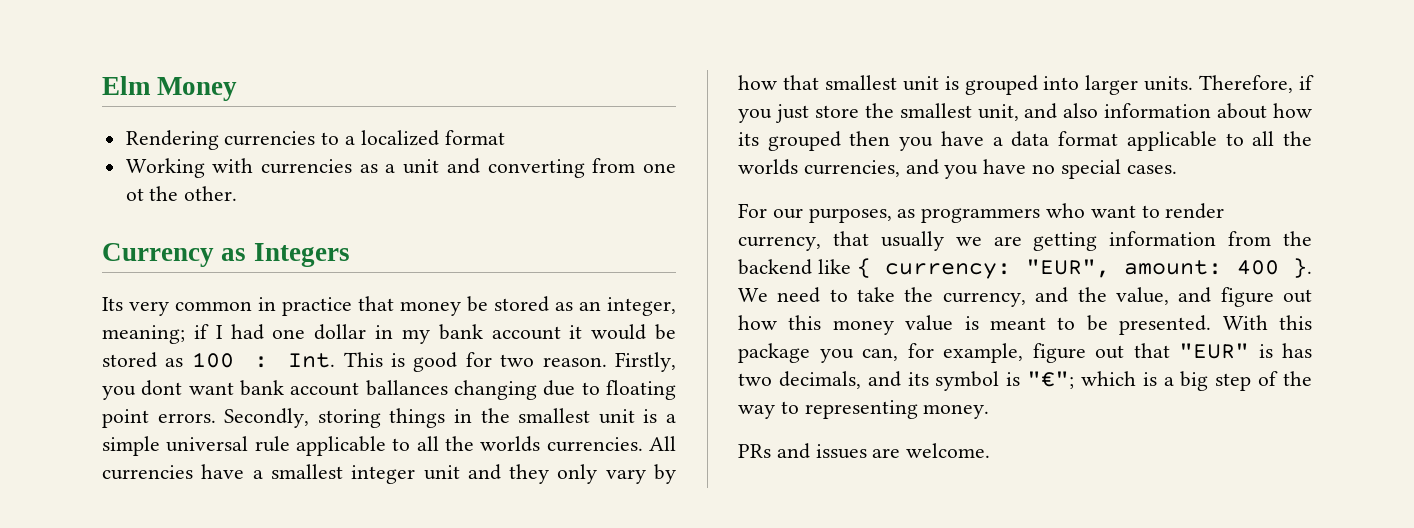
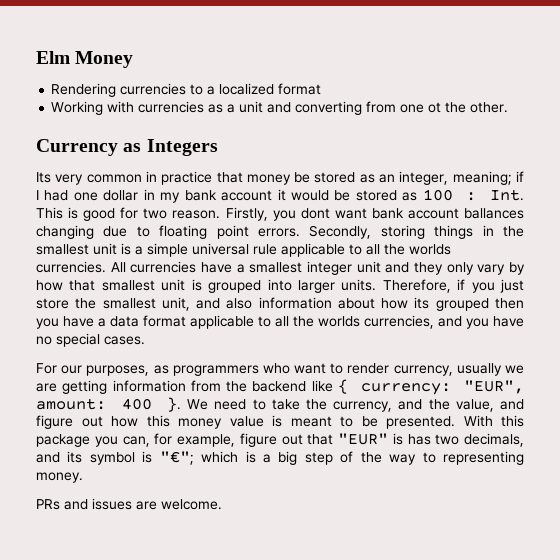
- For our purposes, as programmers who want to render currency, that usually we are getting information from the backend like { currency: "EUR", amount: 400 }.
+ For our purposes, as programmers who want to render currency, usually we are getting information from the backend like { currency: "EUR", amount: 400 }.

